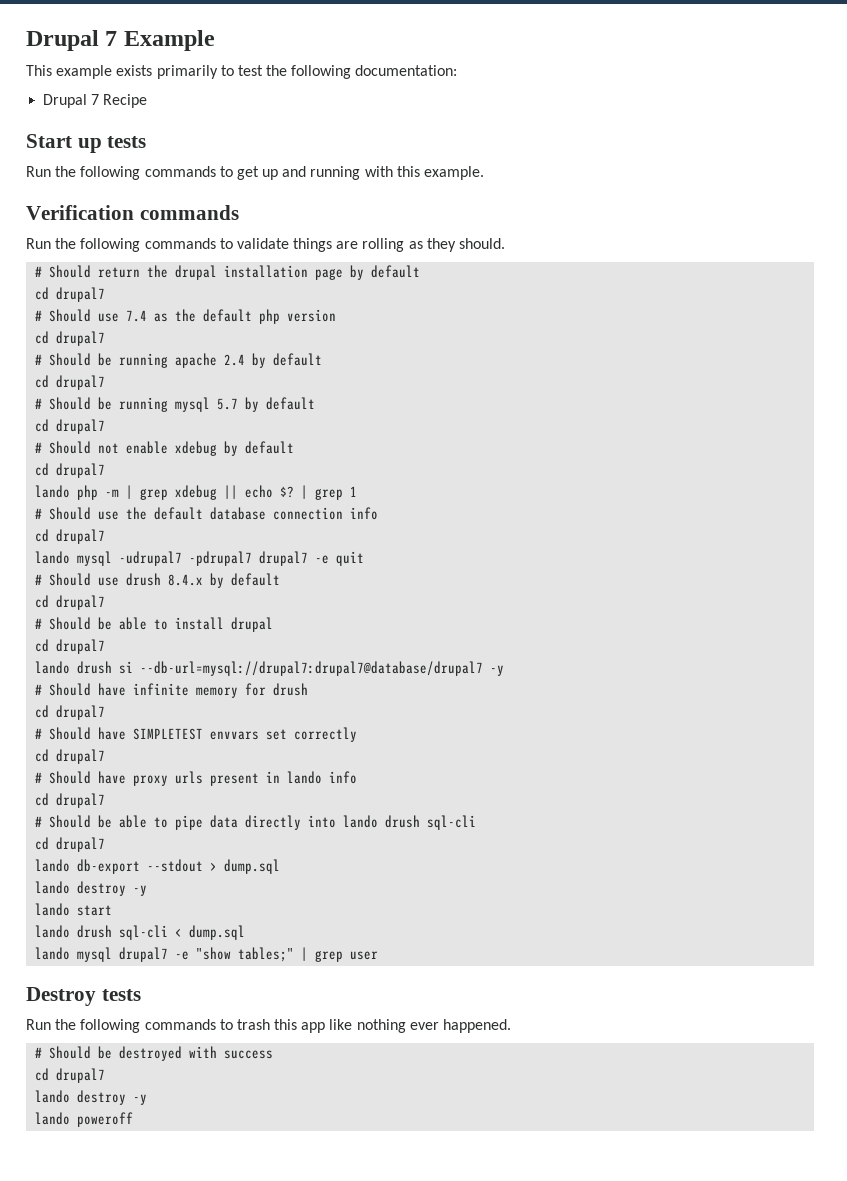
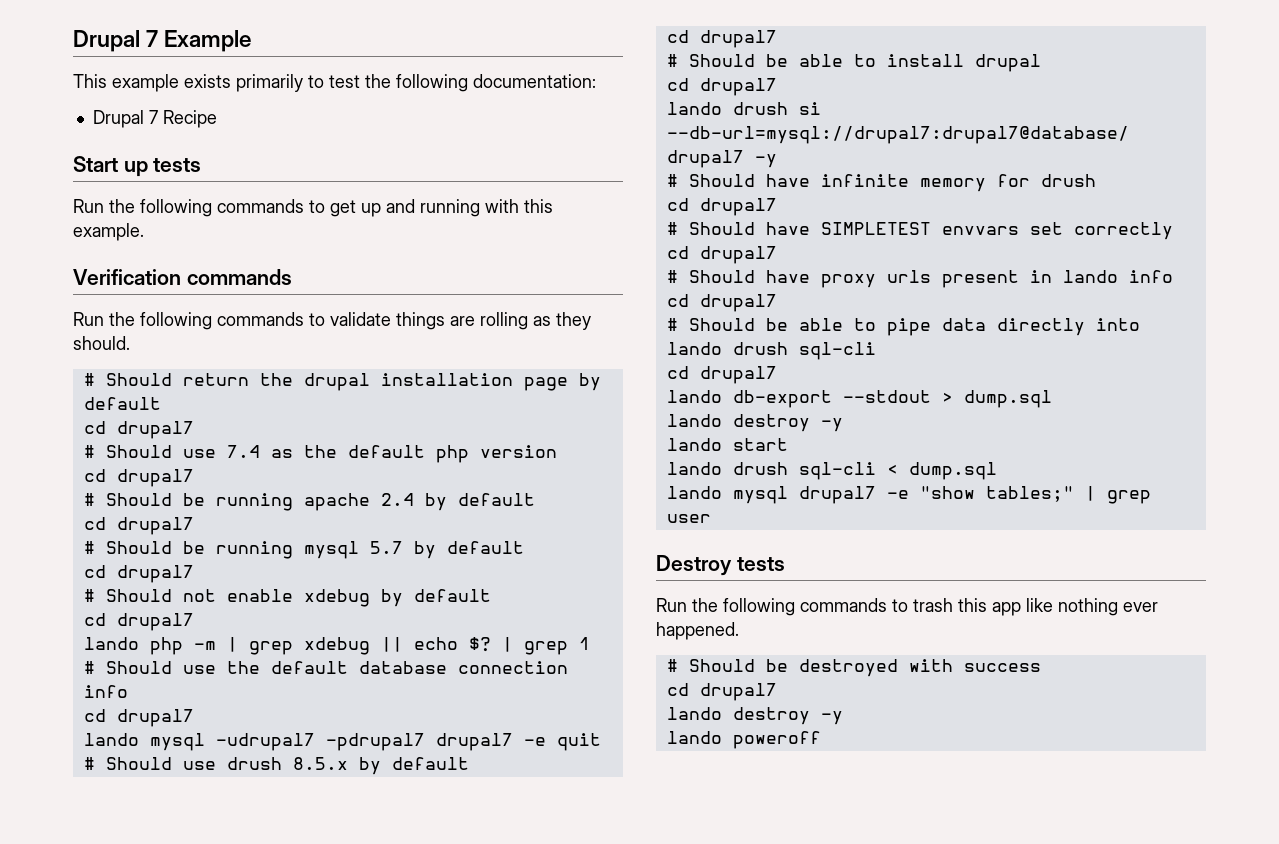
- # Should use drush 8.4.x by default
+ # Should use drush 8.5.x by default

